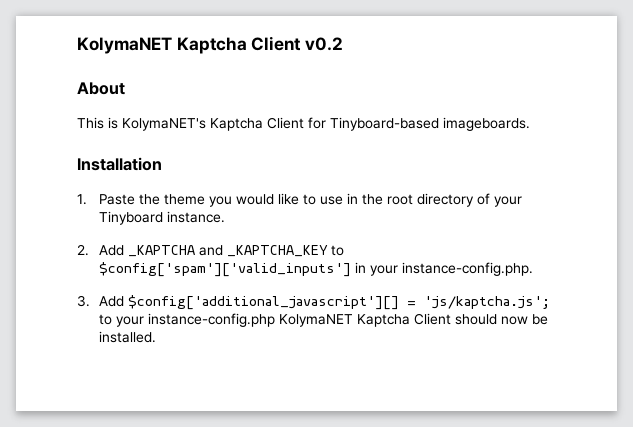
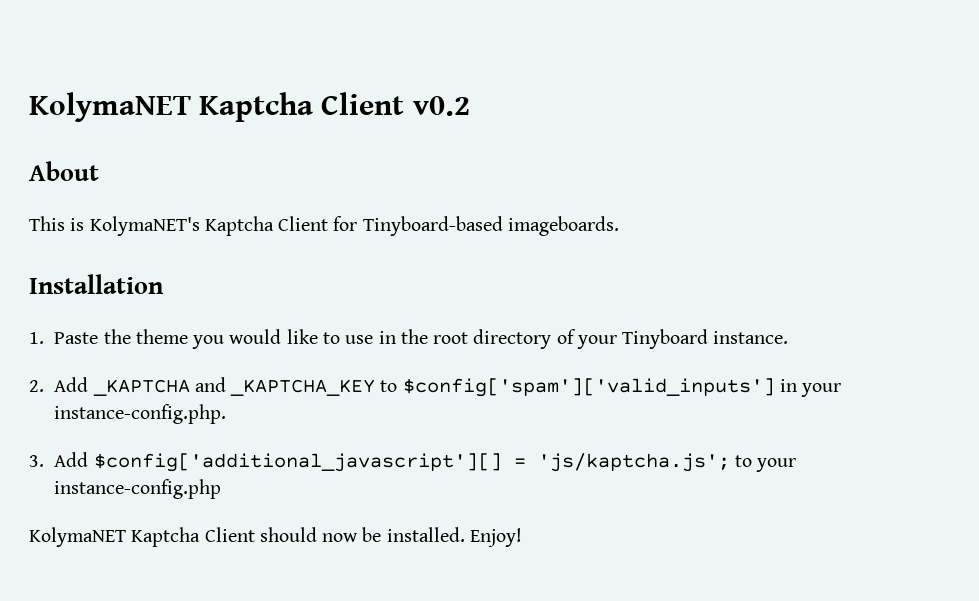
- 3. Add $config['additional_javascript'][] = 'js/kaptcha.js'; to your instance-config.php KolymaNET Kaptcha Client should now be installed.
+ 3. Add $config['additional_javascript'][] = 'js/kaptcha.js'; to your instance-config.php
+ KolymaNET Kaptcha Client should now be installed.
+ Enjoy!

